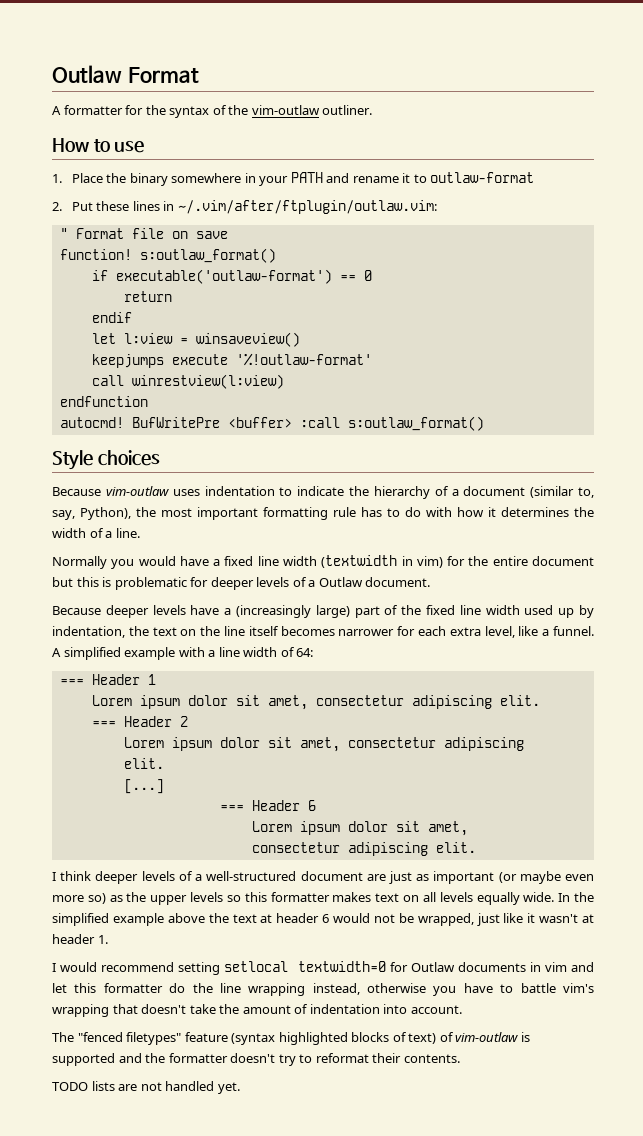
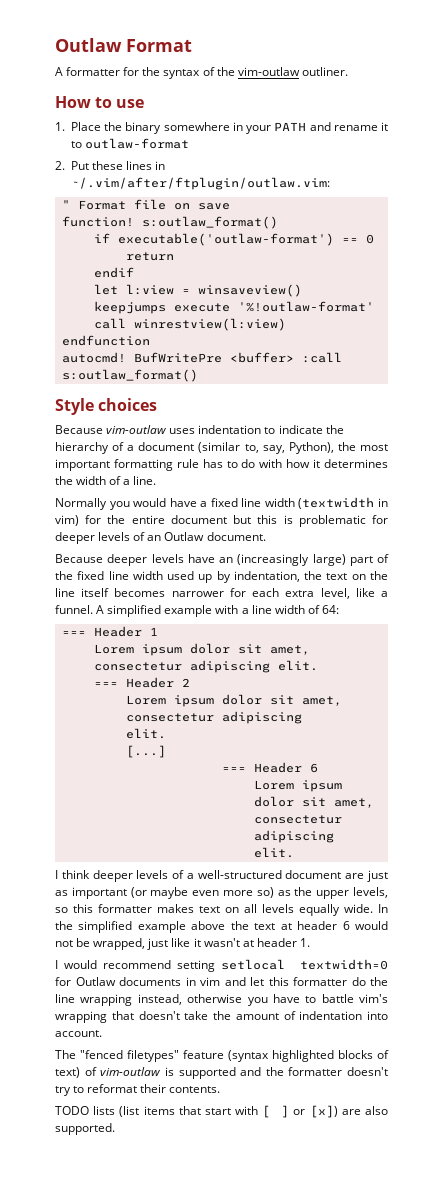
- Normally you would have a fixed line width (textwidth in vim) for the entire document but this is problematic for deeper levels of a Outlaw document.
+ Normally you would have a fixed line width (textwidth in vim) for the entire document but this is problematic for deeper levels of an Outlaw document.
- Because deeper levels have a (increasingly large) part of the fixed line width used up by indentation, the text on the line itself becomes narrower for each extra level, like a funnel.
+ Because deeper levels have an (increasingly large) part of the fixed line width used up by indentation, the text on the line itself becomes narrower for each extra level, like a funnel.
- I think deeper levels of a well-structured document are just as important (or maybe even more so) as the upper levels so this formatter makes text on all levels equally wide.
+ I think deeper levels of a well-structured document are just as important (or maybe even more so) as the upper levels, so this formatter makes text on all levels equally wide.
- TODO lists are not handled yet.
+ TODO lists (list items that start with [ ] or [x]) are also supported.

